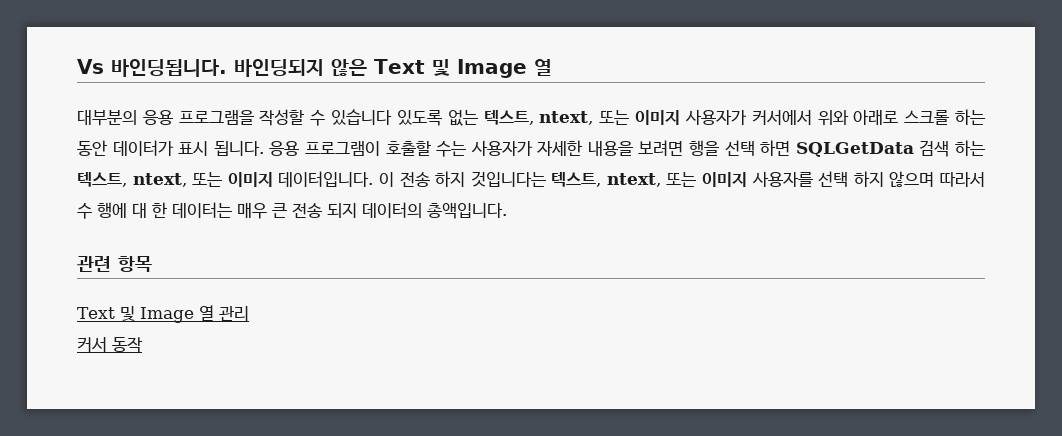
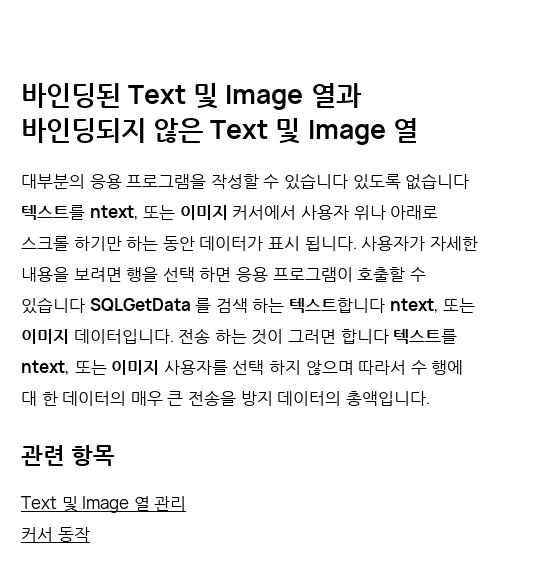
- Vs 바인딩됩니다. 바인딩되지 않은 Text 및 Image 열
+ 바인딩된 Text 및 Image 열과 바인딩되지 않은 Text 및 Image 열
- 대부분의 응용 프로그램을 작성할 수 있습니다 있도록 없는 텍스트, ntext, 또는 이미지 사용자가 커서에서 위와 아래로 스크롤 하는 동안 데이터가 표시 됩니다.
+ 대부분의 응용 프로그램을 작성할 수 있습니다 있도록 없습니다 텍스트를 ntext, 또는 이미지 커서에서 사용자 위나 아래로 스크롤 하기만 하는 동안 데이터가 표시 됩니다.
- 응용 프로그램이 호출할 수는 사용자가 자세한 내용을 보려면 행을 선택 하면 SQLGetData 검색 하는 텍스트, ntext, 또는 이미지 데이터입니다.
+ 사용자가 자세한 내용을 보려면 행을 선택 하면 응용 프로그램이 호출할 수 있습니다 SQLGetData 를 검색 하는 텍스트합니다 ntext, 또는 이미지 데이터입니다.
- 이 전송 하지 것입니다는 텍스트, ntext, 또는 이미지 사용자를 선택 하지 않으며 따라서 수 행에 대 한 데이터는 매우 큰 전송 되지 데이터의 총액입니다.
+ 전송 하는 것이 그러면 합니다 텍스트를 ntext, 또는 이미지 사용자를 선택 하지 않으며 따라서 수 행에 대 한 데이터의 매우 큰 전송을 방지 데이터의 총액입니다.

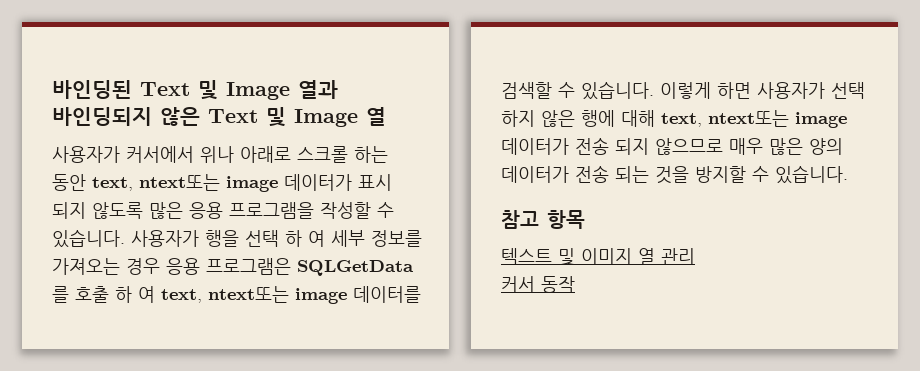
- 대부분의 응용 프로그램을 작성할 수 있습니다 있도록 없습니다 텍스트를 ntext, 또는 이미지 커서에서 사용자 위나 아래로 스크롤 하기만 하는 동안 데이터가 표시 됩니다. 사용자가 자세한 내용을 보려면 행을 선택 하면 응용 프로그램이 호출할 수 있습니다 SQLGetData 를 검색 하는 텍스트합니다 ntext, 또는 이미지 데이터입니다. 전송 하는 것이 그러면 합니다 텍스트를 ntext, 또는 이미지 사용자를 선택 하지 않으며 따라서 수 행에 대 한 데이터의 매우 큰 전송을 방지 데이터의 총액입니다.
- 관련 항목
- Text 및 Image 열 관리
+ 사용자가 커서에서 위나 아래로 스크롤 하는 동안 text, ntext또는 image 데이터가 표시 되지 않도록 많은 응용 프로그램을 작성할 수 있습니다. 사용자가 행을 선택 하 여 세부 정보를 가져오는 경우 응용 프로그램은 SQLGetData 를 호출 하 여 text, ntext또는 image 데이터를 검색할 수 있습니다. 이렇게 하면 사용자가 선택 하지 않은 행에 대해 text, ntext또는 image 데이터가 전송 되지 않으므로 매우 많은 양의 데이터가 전송 되는 것을 방지할 수 있습니다.
+ 참고 항목
+ 텍스트 및 이미지 열 관리

